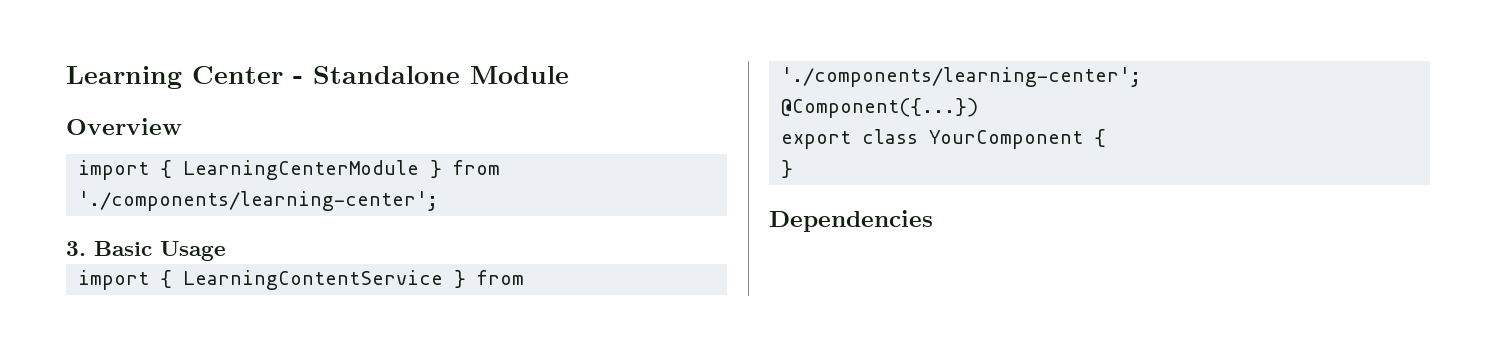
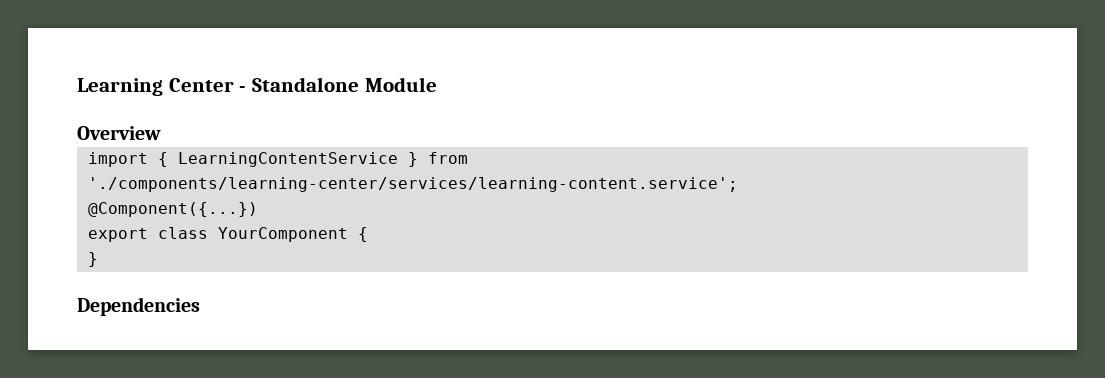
- import { LearningCenterModule } from './components/learning-center';
- 3. Basic Usage
- import { LearningContentService } from './components/learning-center';
+ import { LearningContentService } from './components/learning-center/services/learning-content.service';

